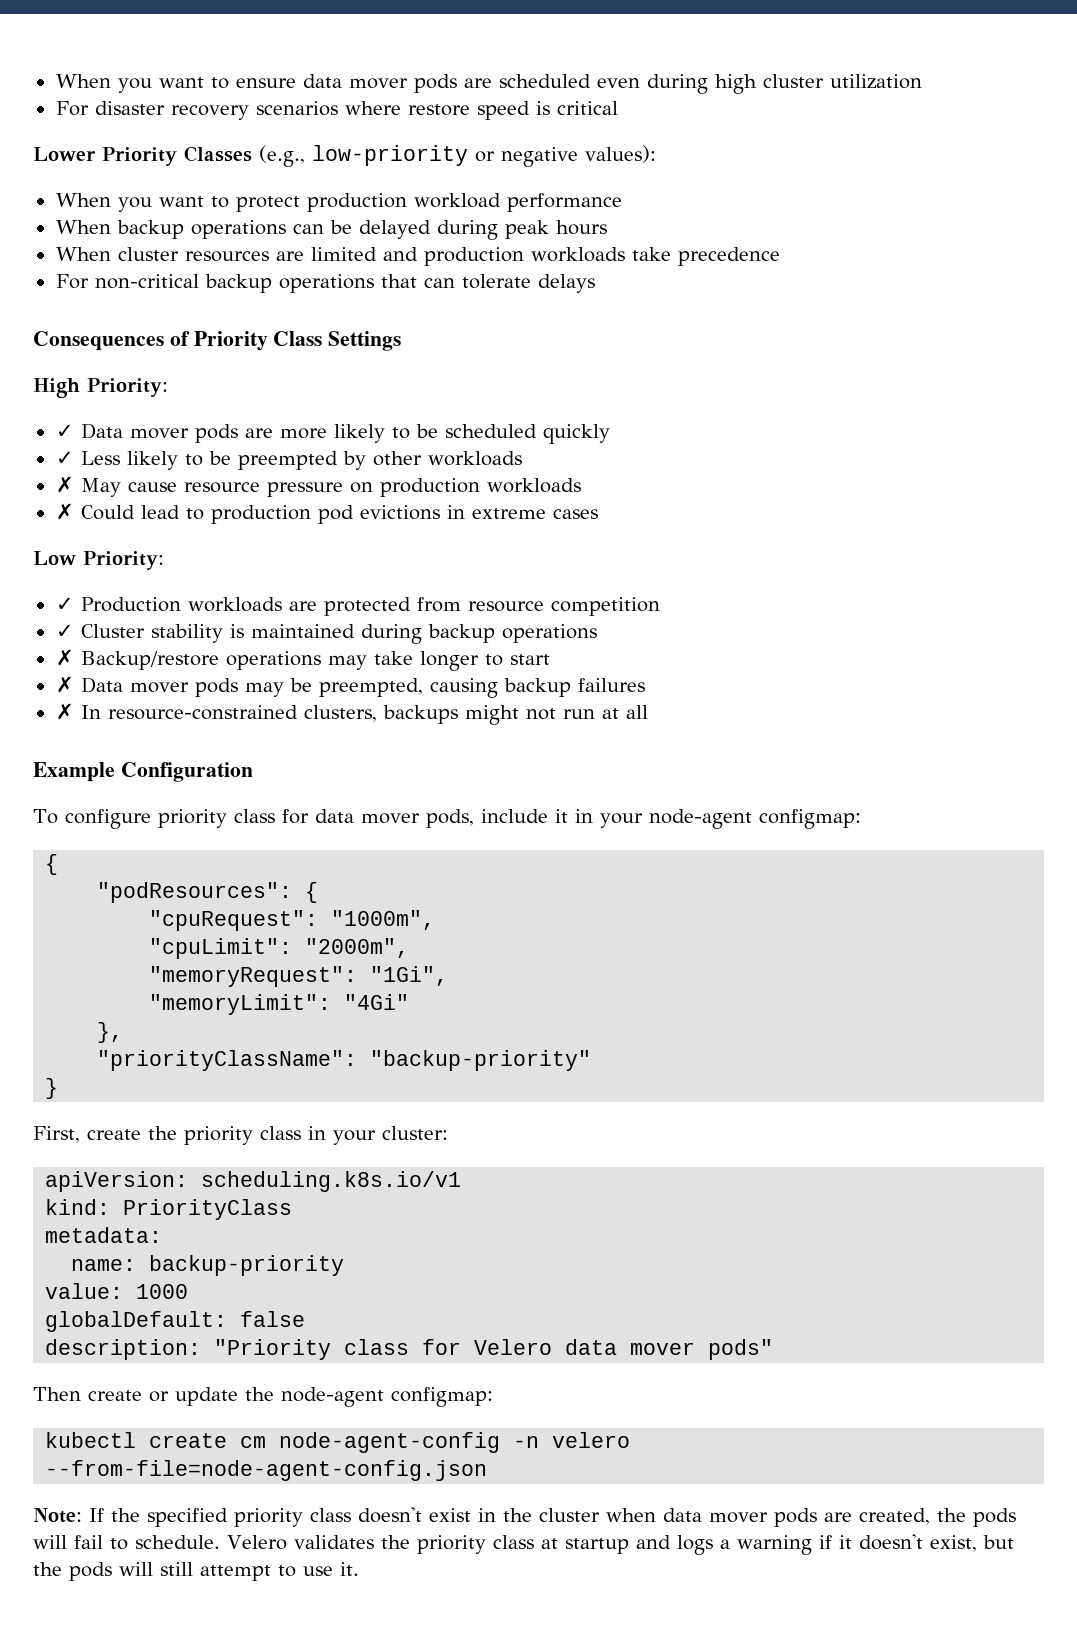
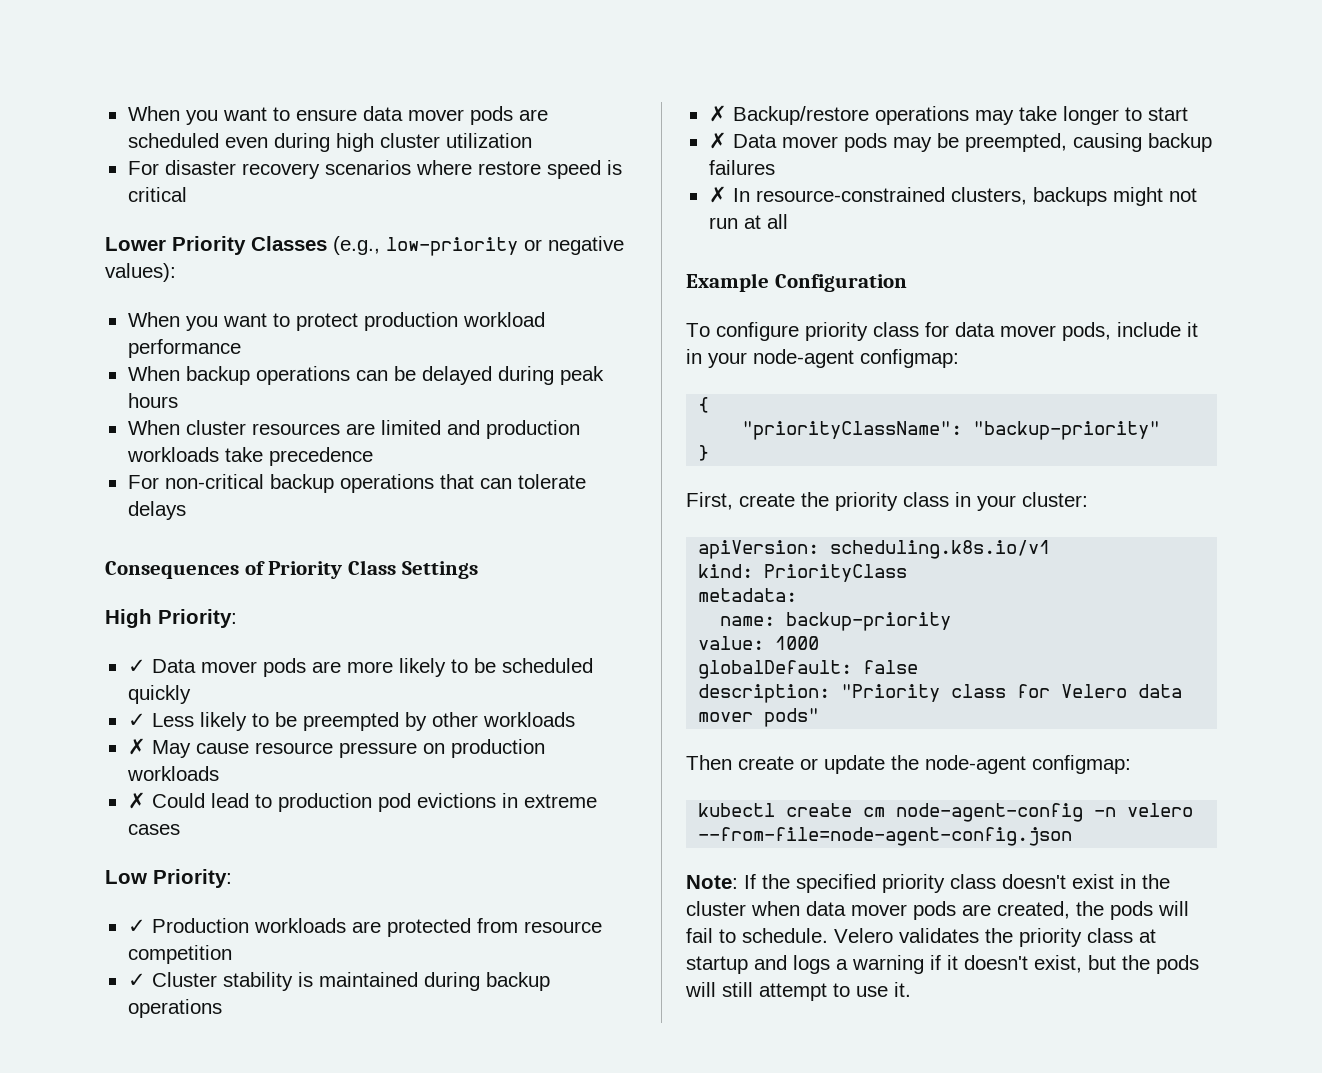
- "podResources": {
- "cpuRequest": "1000m",
- "cpuLimit": "2000m",
- "memoryRequest": "1Gi",
- "memoryLimit": "4Gi"
- },

